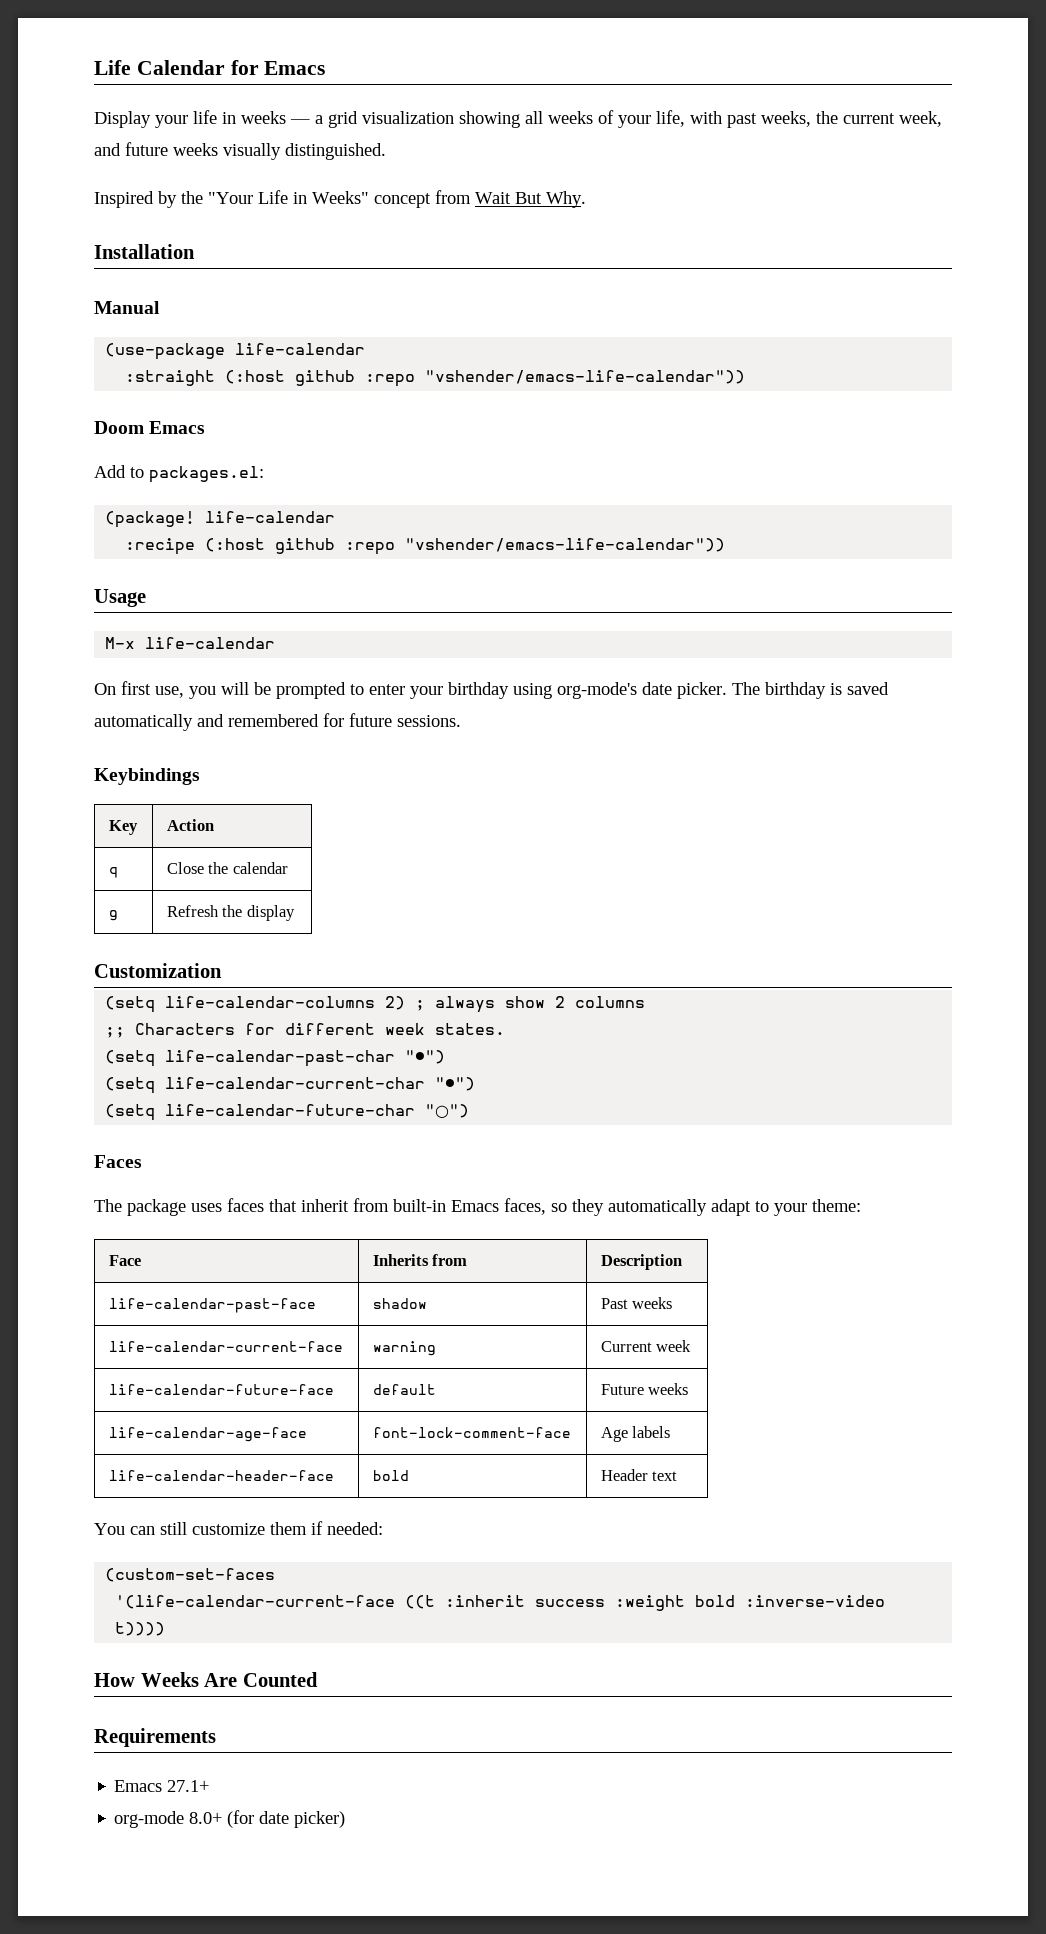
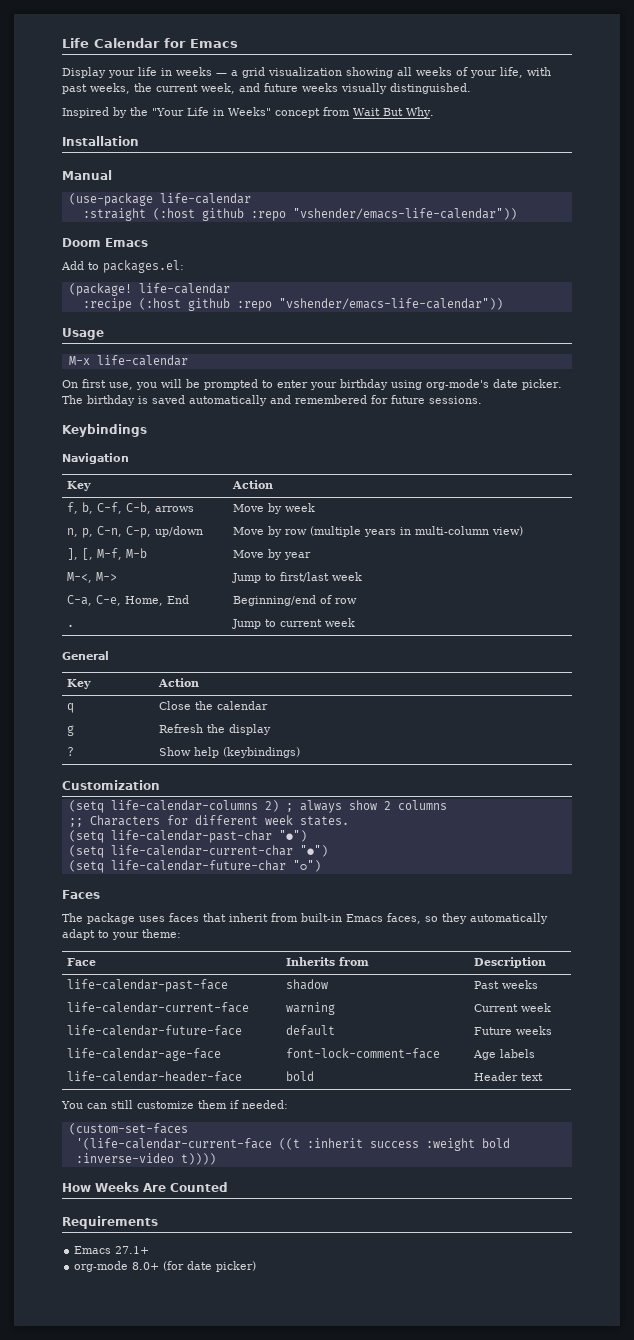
+ Navigation
+ Key | Action
+ f, b, C-f, C-b, arrows | Move by week
+ n, p, C-n, C-p, up/down | Move by row (multiple years in multi-column view)
+ ], [, M-f, M-b | Move by year
+ M-<, M-> | Jump to first/last week
+ C-a, C-e, Home, End | Beginning/end of row
+ . | Jump to current week
+ General
+ ? | Show help (keybindings)

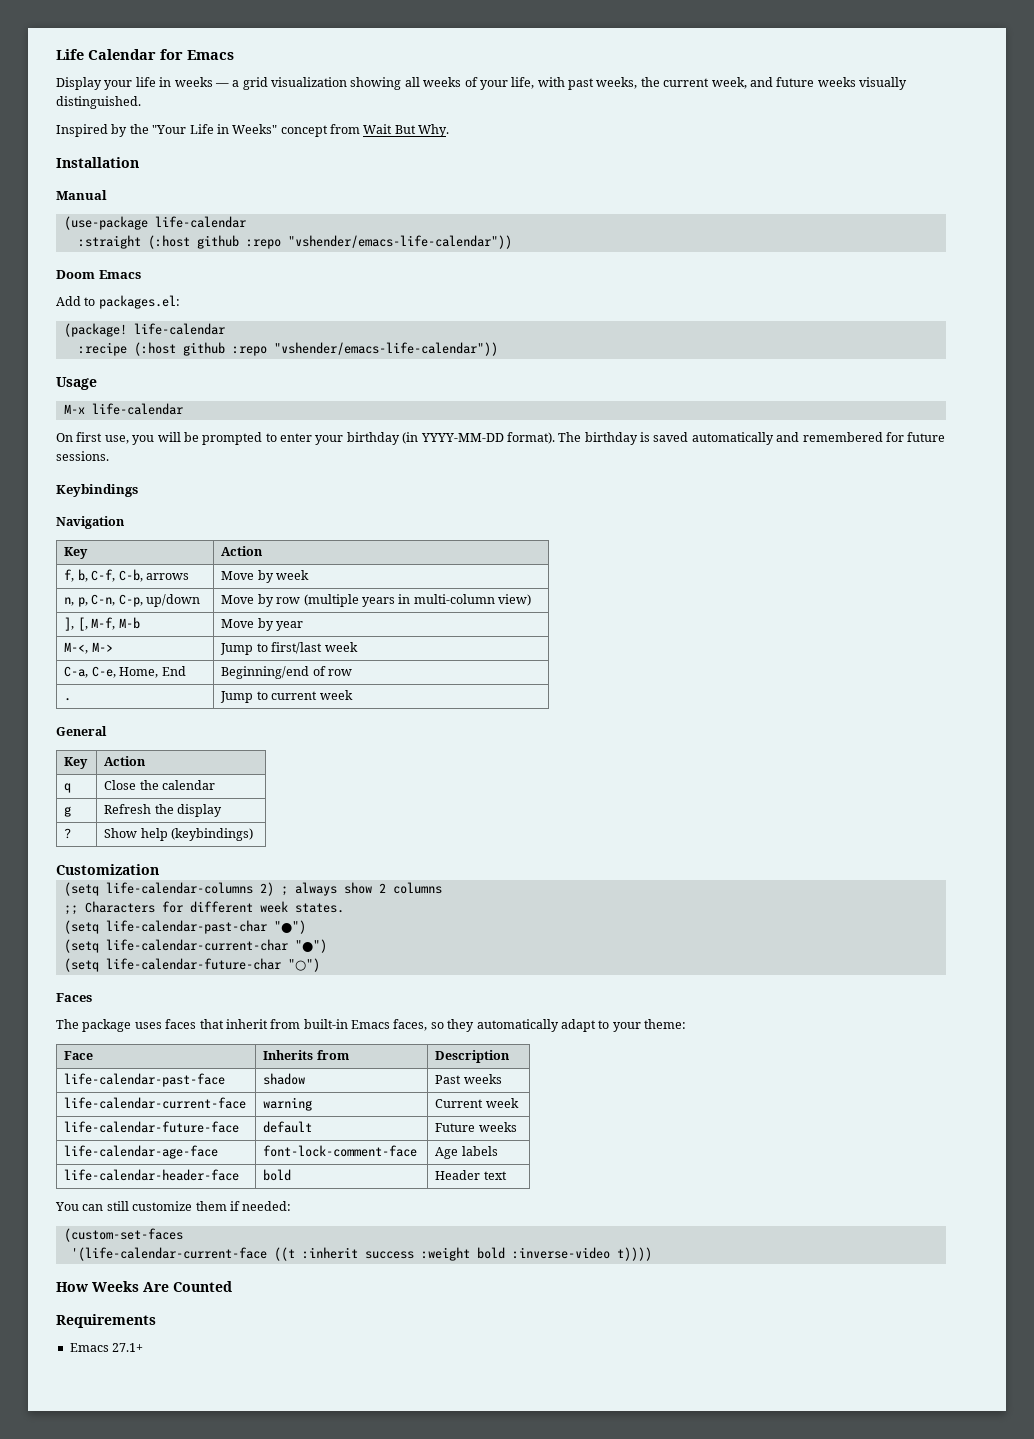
- On first use, you will be prompted to enter your birthday using org-mode's date picker.
+ On first use, you will be prompted to enter your birthday (in YYYY-MM-DD format).
- org-mode 8.0+ (for date picker)

